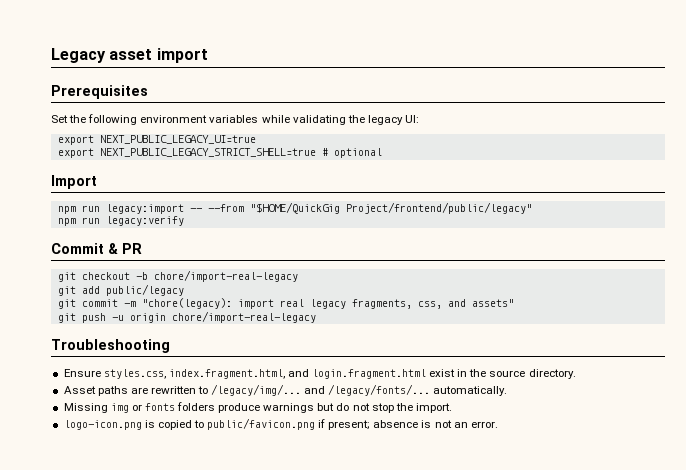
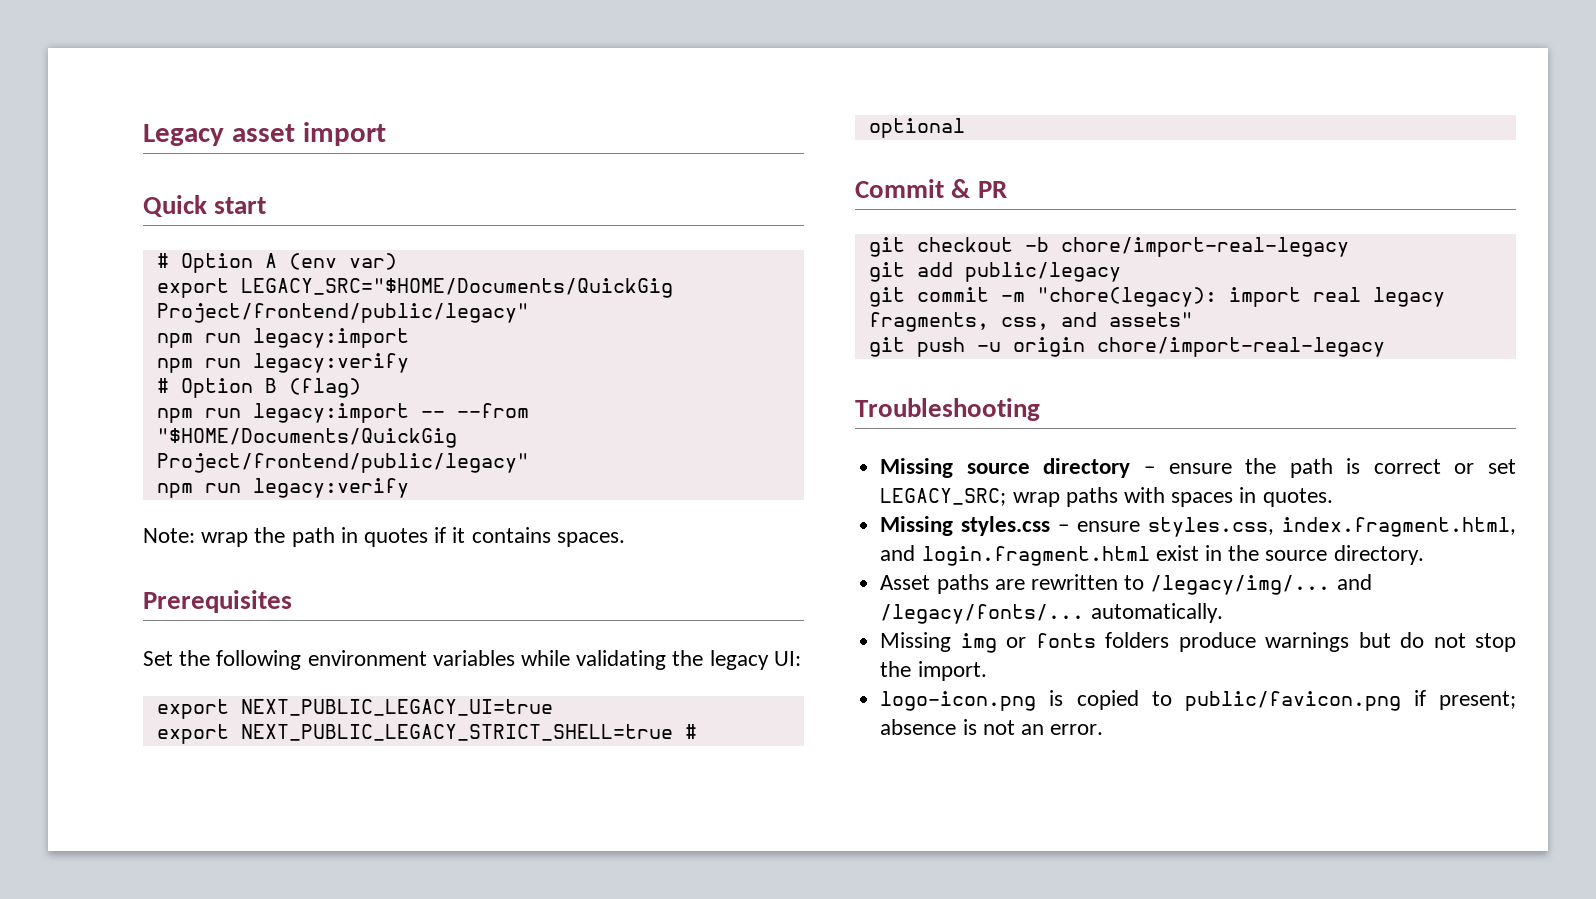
+ Quick start
+ # Option A (env var)
+ export LEGACY_SRC="$HOME/Documents/QuickGig Project/frontend/public/legacy"
+ npm run legacy:import
+ npm run legacy:verify
+ # Option B (flag)
+ npm run legacy:import -- --from "$HOME/Documents/QuickGig Project/frontend/public/legacy"
+ npm run legacy:verify
+ Note: wrap the path in quotes if it contains spaces.
- Import
- npm run legacy:import -- --from "$HOME/QuickGig Project/frontend/public/legacy"
- npm run legacy:verify
- Ensure styles.css, index.fragment.html, and login.fragment.html exist in the source directory.
+ Missing source directory – ensure the path is correct or set LEGACY_SRC; wrap paths with spaces in quotes.
+ Missing styles.css – ensure styles.css, index.fragment.html, and login.fragment.html exist in the source directory.

